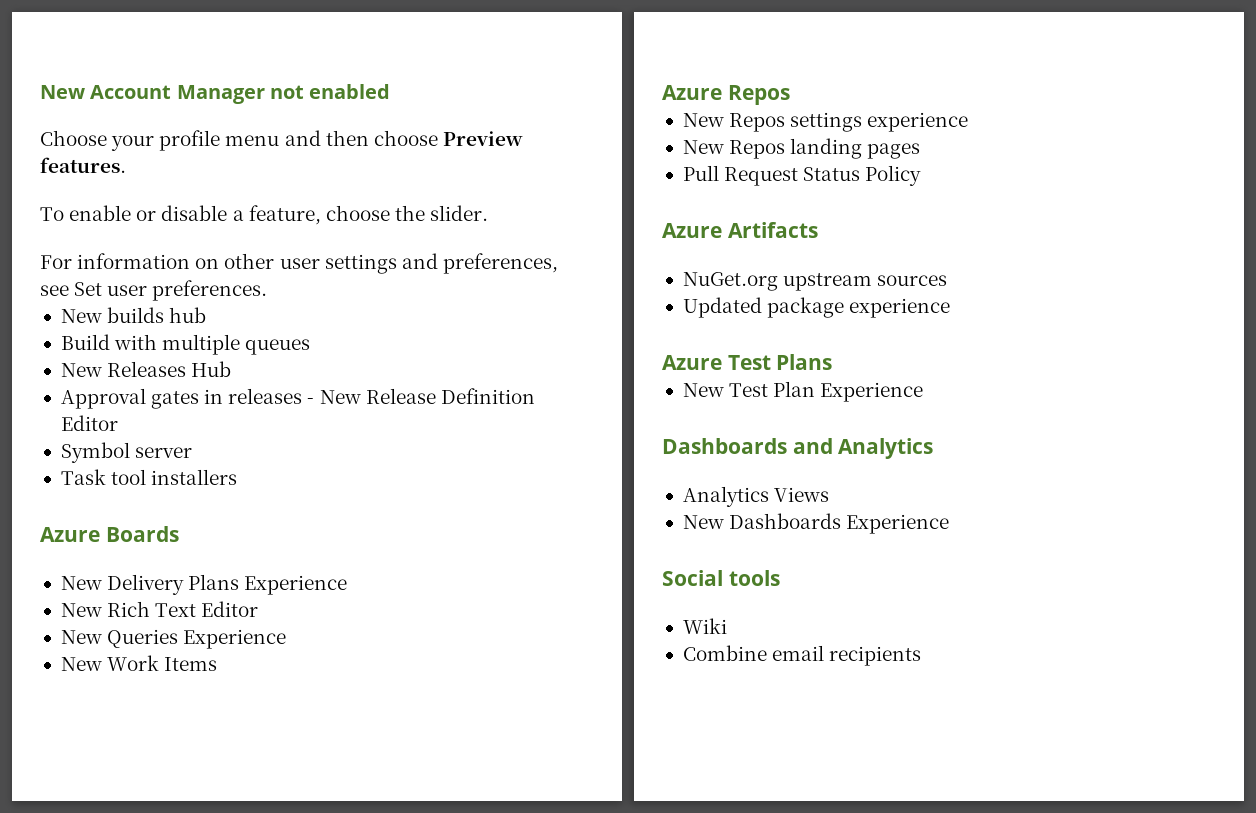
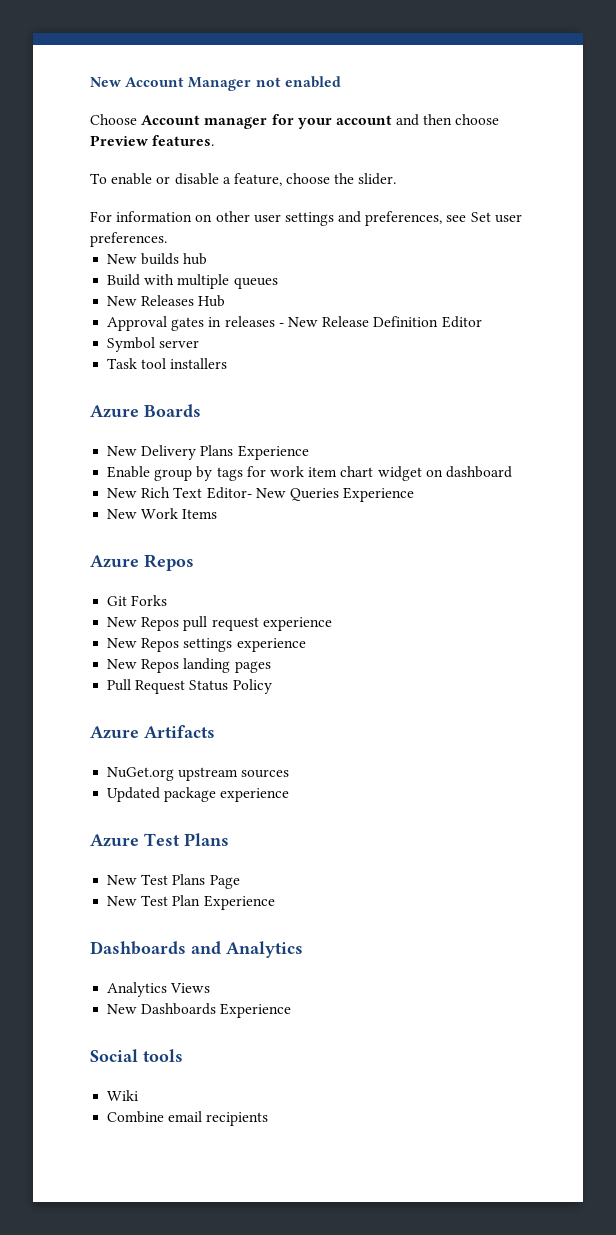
- Choose your profile menu and then choose Preview features.
+ Choose Account manager for your account and then choose Preview features.
+ Enable group by tags for work item chart widget on dashboard
- New Rich Text Editor
- New Queries Experience
+ New Rich Text Editor- New Queries Experience
+ Git Forks
+ New Repos pull request experience
+ New Test Plans Page

